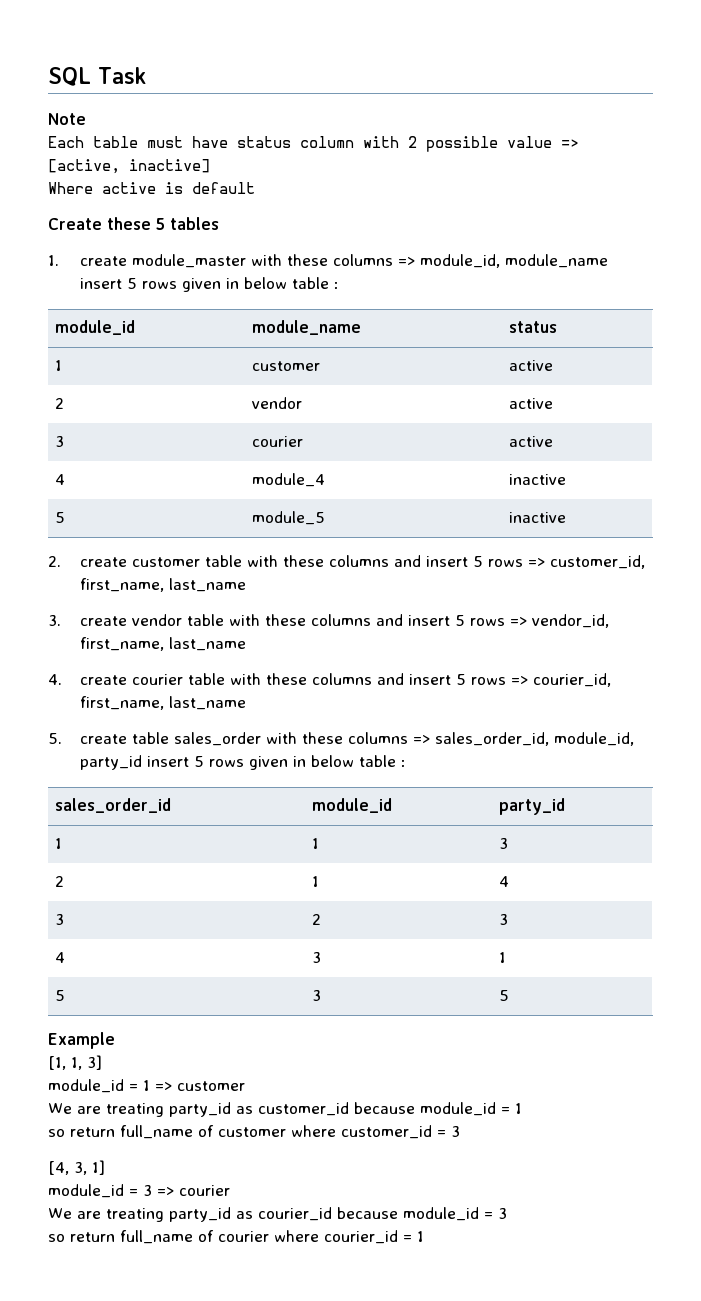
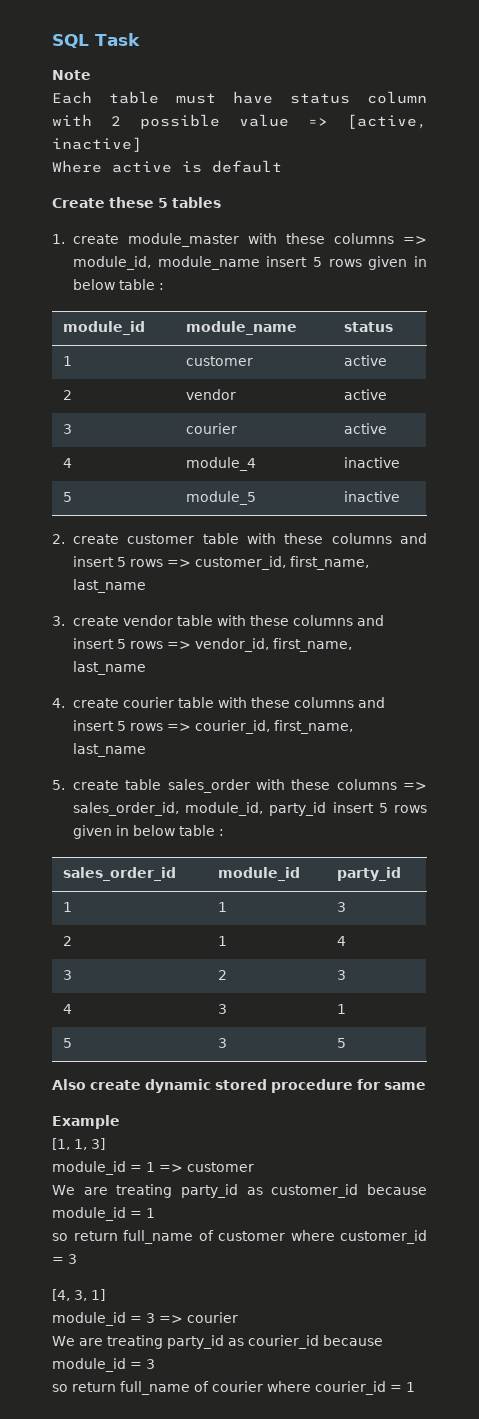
+ Also create dynamic stored procedure for same

